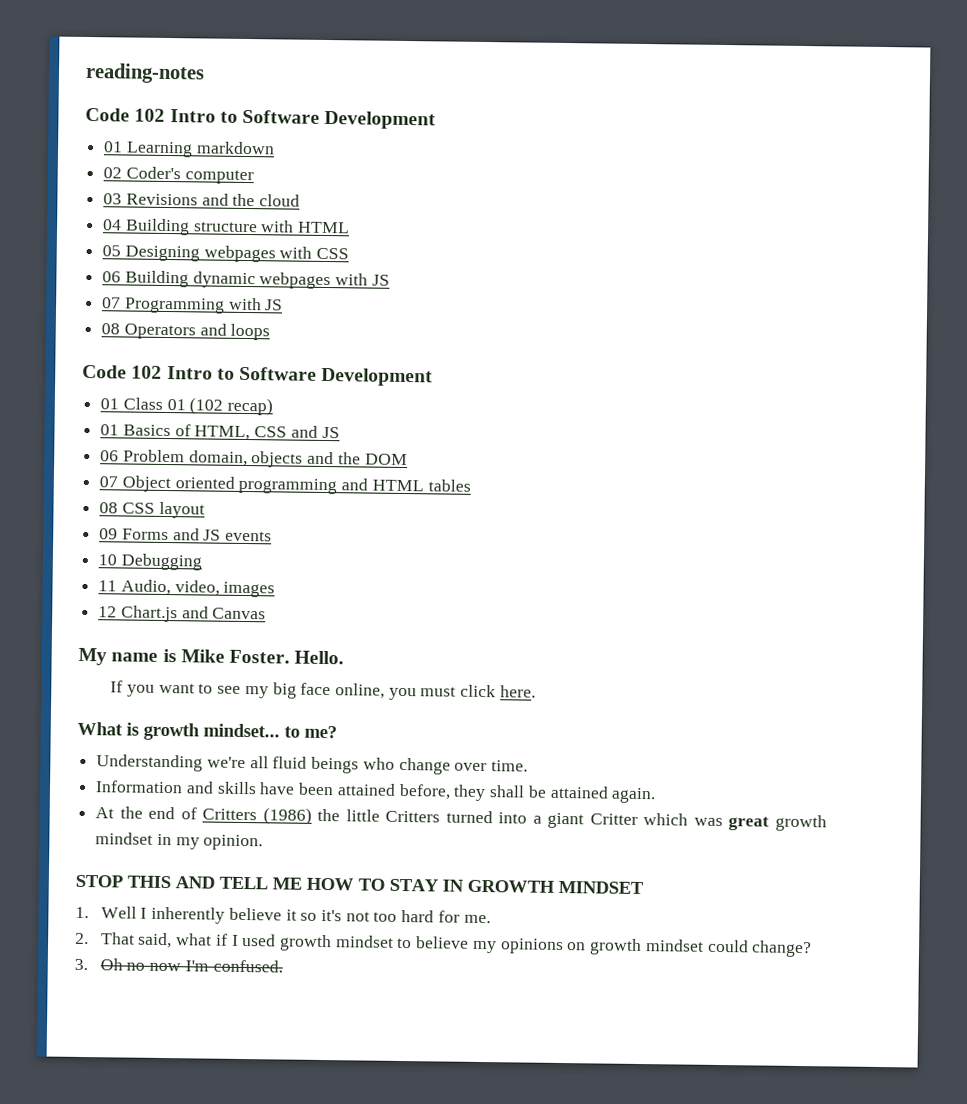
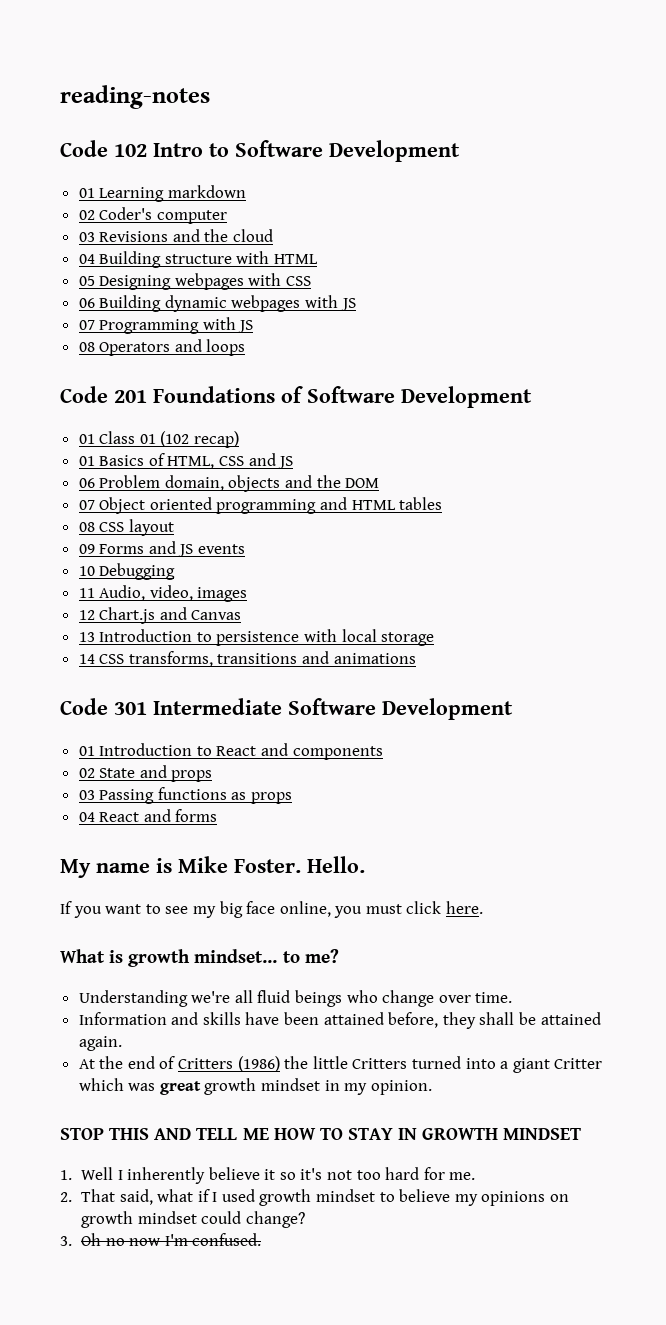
  08 Operators and loops
- Code 102 Intro to Software Development
+ Code 201 Foundations of Software Development
+ 13 Introduction to persistence with local storage
+ 14 CSS transforms, transitions and animations
+ Code 301 Intermediate Software Development
+ 01 Introduction to React and components
+ 02 State and props
+ 03 Passing functions as props
+ 04 React and forms

